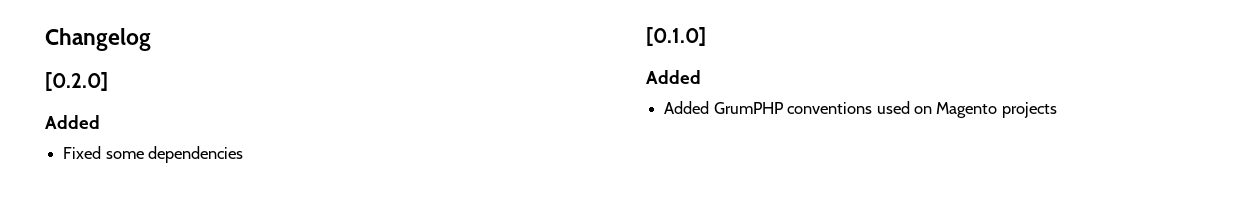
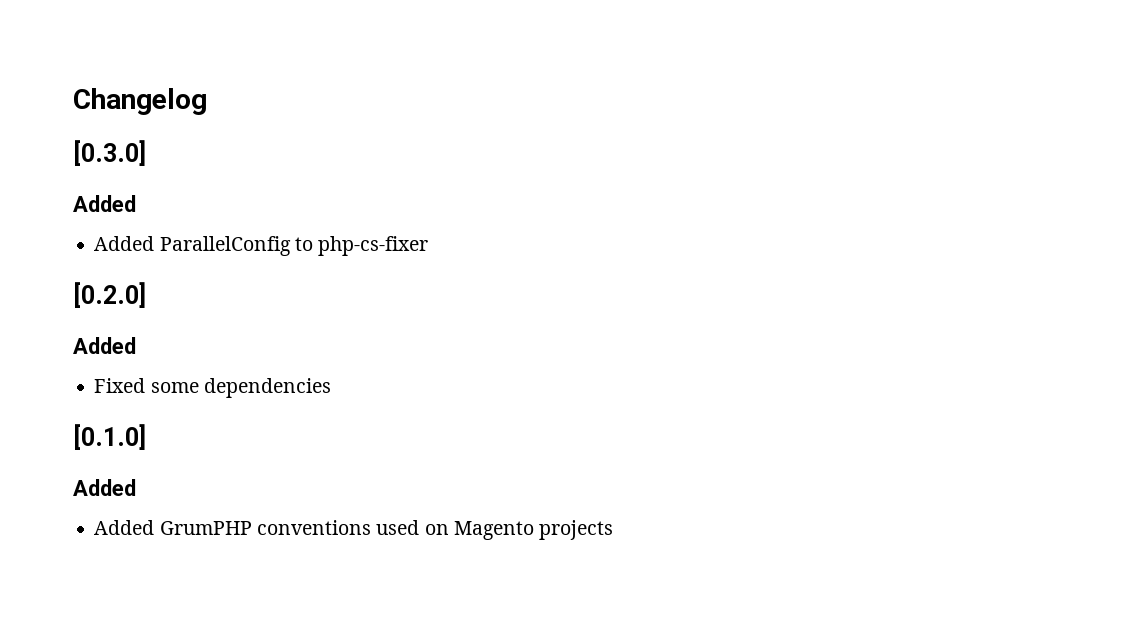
+ [0.3.0]
+ Added
+ Added ParallelConfig to php-cs-fixer

